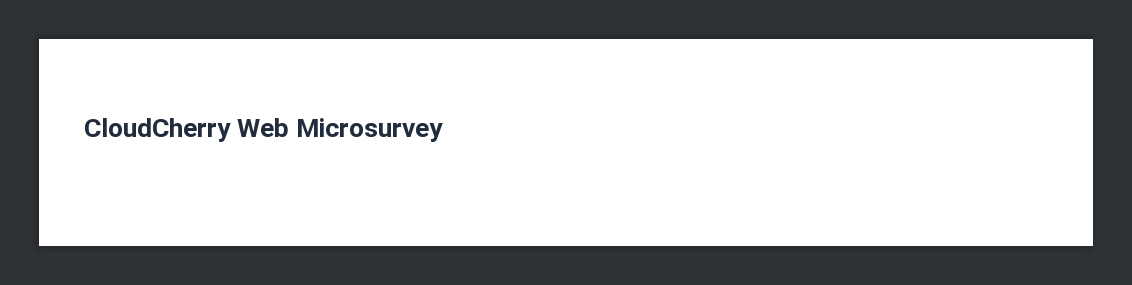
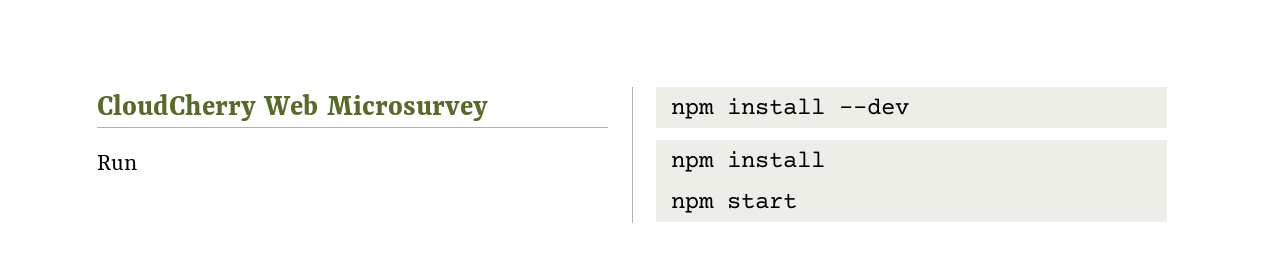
+ Run
+ npm install --dev
+ npm install
+ npm start

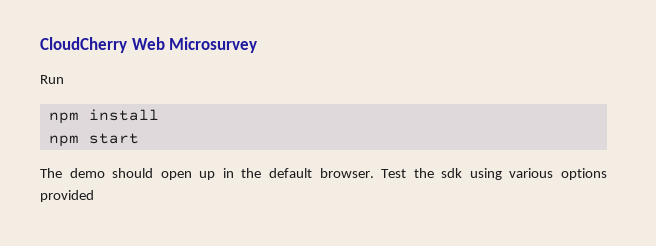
- npm install --dev
+ The demo should open up in the default browser. Test the sdk using various options provided

